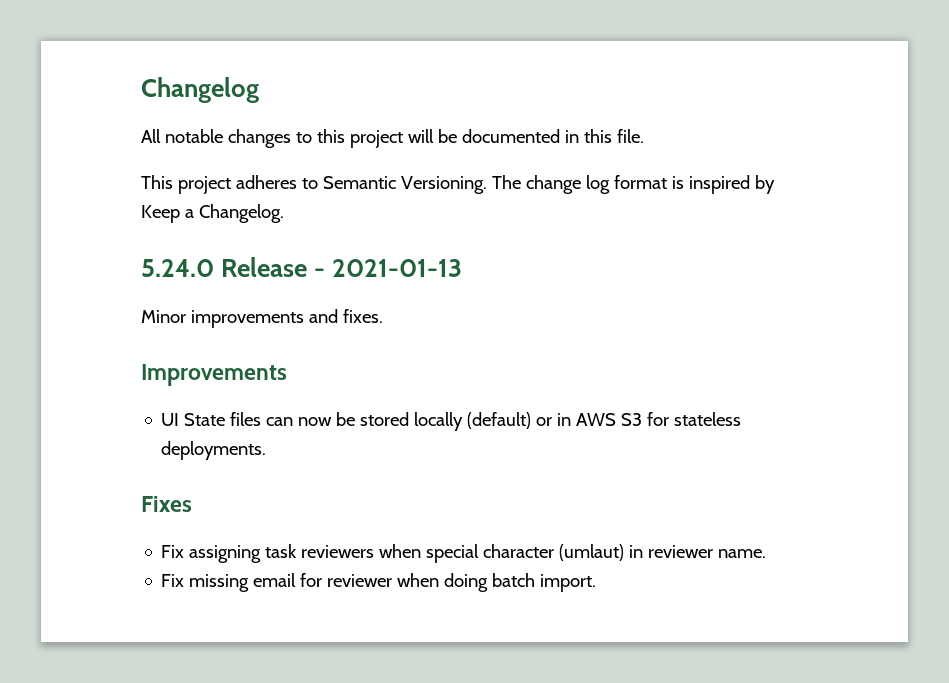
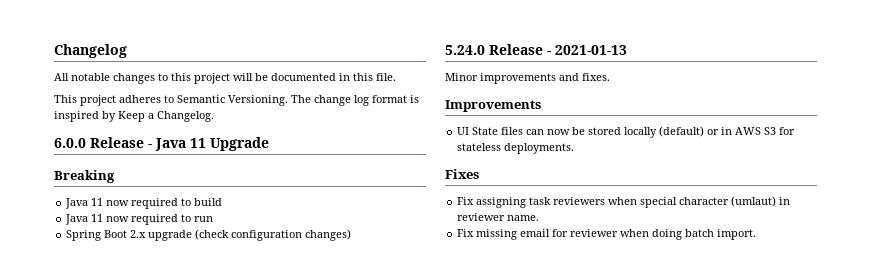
+ 6.0.0 Release - Java 11 Upgrade
+ Breaking
+ Java 11 now required to build
+ Java 11 now required to run
+ Spring Boot 2.x upgrade (check configuration changes)

